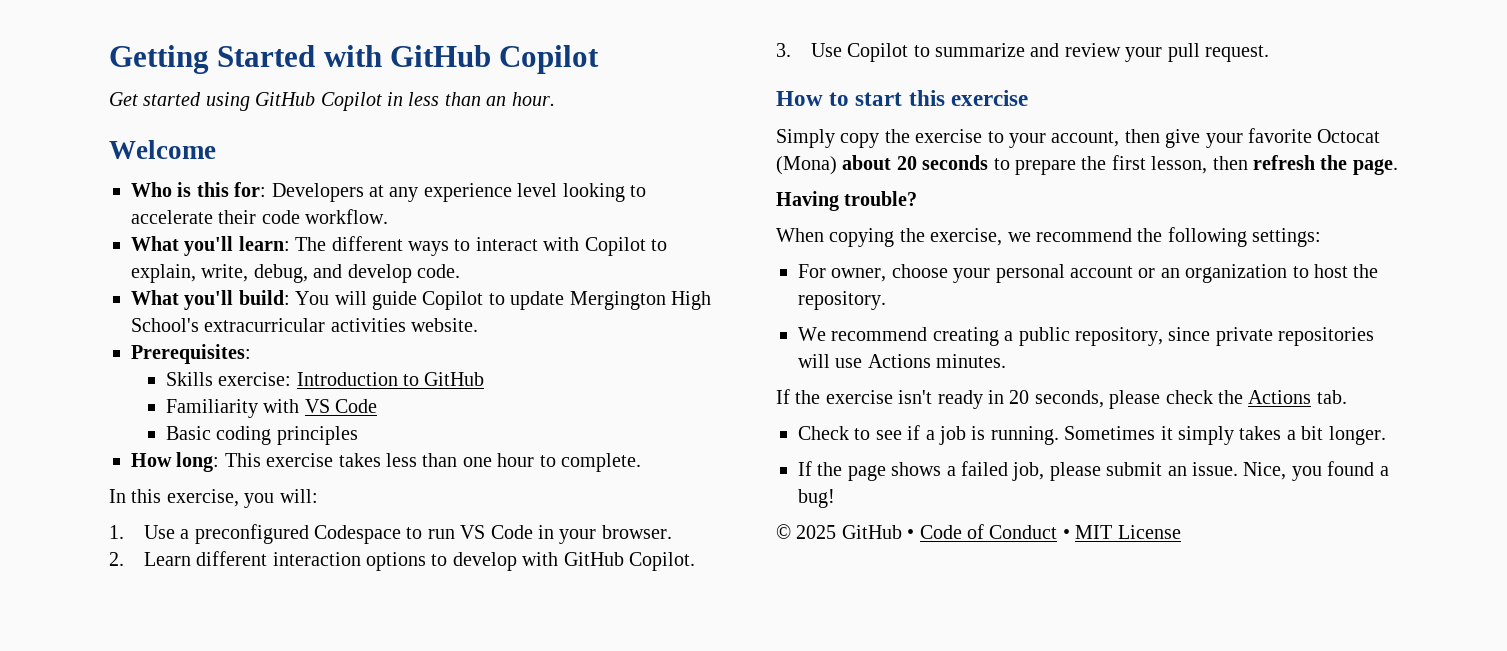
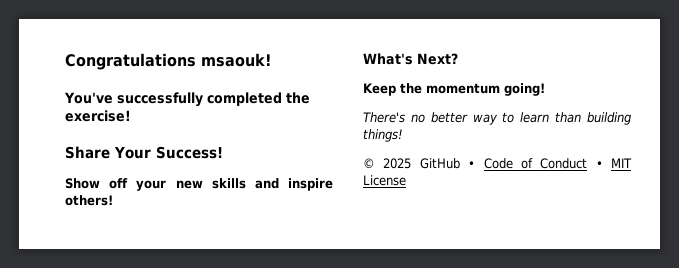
- Getting Started with GitHub Copilot
- Get started using GitHub Copilot in less than an hour.
- Welcome
- Who is this for: Developers at any experience level looking to accelerate their code workflow.
- What you'll learn: The different ways to interact with Copilot to explain, write, debug, and develop code.
- What you'll build: You will guide Copilot to update Mergington High School's extracurricular activities website.
- Prerequisites:
- Skills exercise: Introduction to GitHub
- Familiarity with VS Code
- Basic coding principles
- How long: This exercise takes less than one hour to complete.
- In this exercise, you will:
- 1. Use a preconfigured Codespace to run VS Code in your browser.
- 2. Learn different interaction options to develop with GitHub Copilot.
- 3. Use Copilot to summarize and review your pull request.
- How to start this exercise
- Simply copy the exercise to your account, then give your favorite Octocat (Mona) about 20 seconds to prepare the first lesson, then refresh the page.
- Having trouble?
- When copying the exercise, we recommend the following settings:
- For owner, choose your personal account or an organization to host the repository.
- We recommend creating a public repository, since private repositories will use Actions minutes.
- If the exercise isn't ready in 20 seconds, please check the Actions tab.
- Check to see if a job is running. Sometimes it simply takes a bit longer.
- If the page shows a failed job, please submit an issue. Nice, you found a bug!
+ Congratulations msaouk!
+ You've successfully completed the exercise!
+ Share Your Success!
+ Show off your new skills and inspire others!
+ What's Next?
+ Keep the momentum going!
+ There's no better way to learn than building things!

